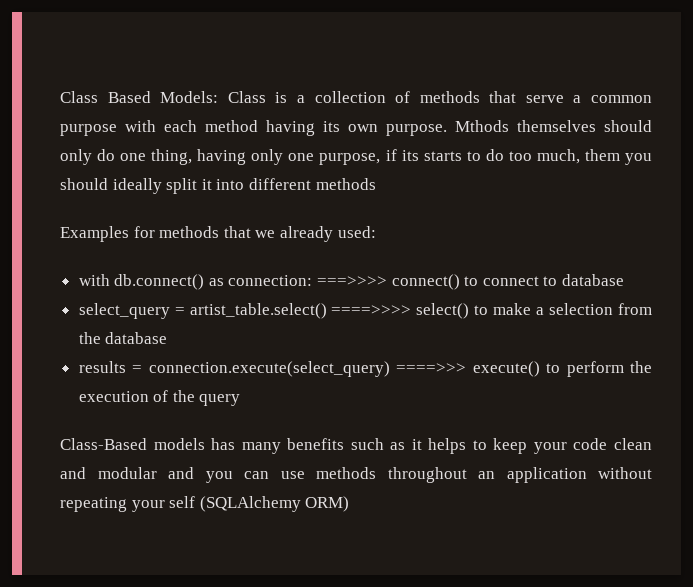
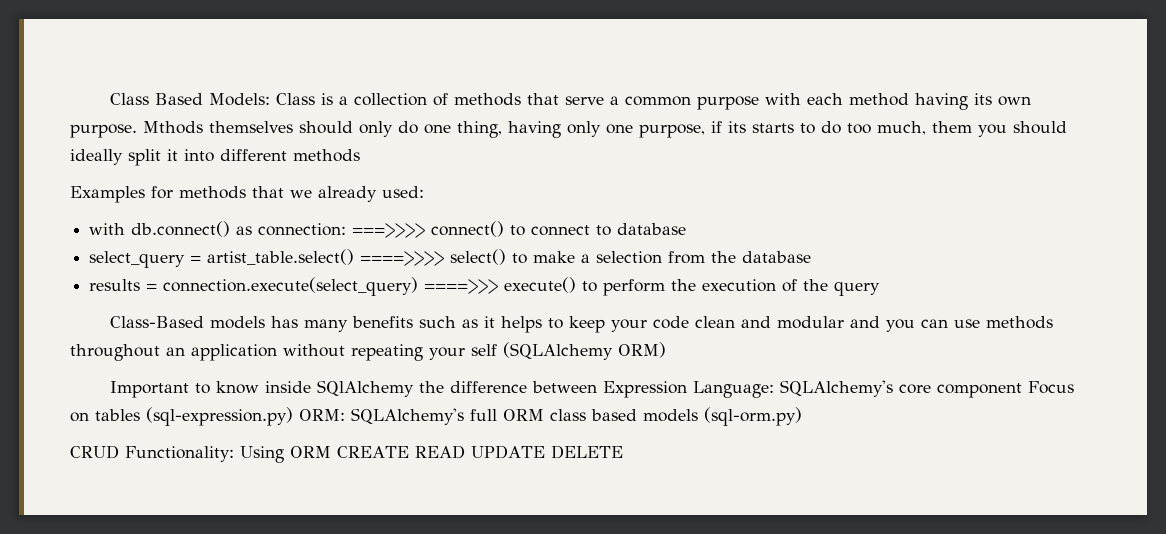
+ Important to know inside SQlAlchemy the difference between Expression Language: SQLAlchemy's core component Focus on tables (sql-expression.py) ORM: SQLAlchemy's full ORM class based models (sql-orm.py)
+ CRUD Functionality: Using ORM CREATE READ UPDATE DELETE

